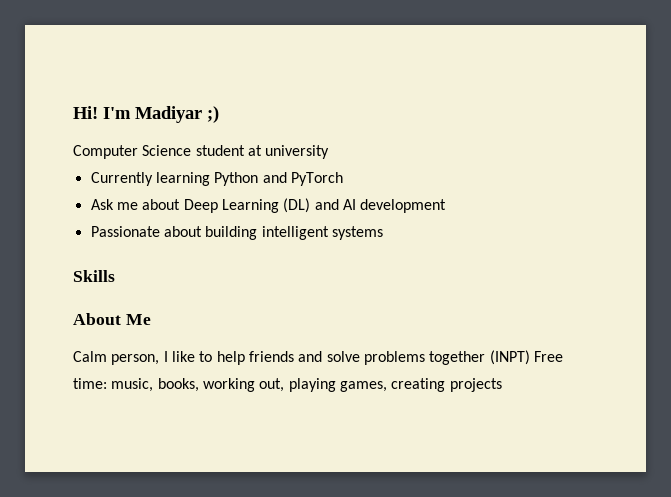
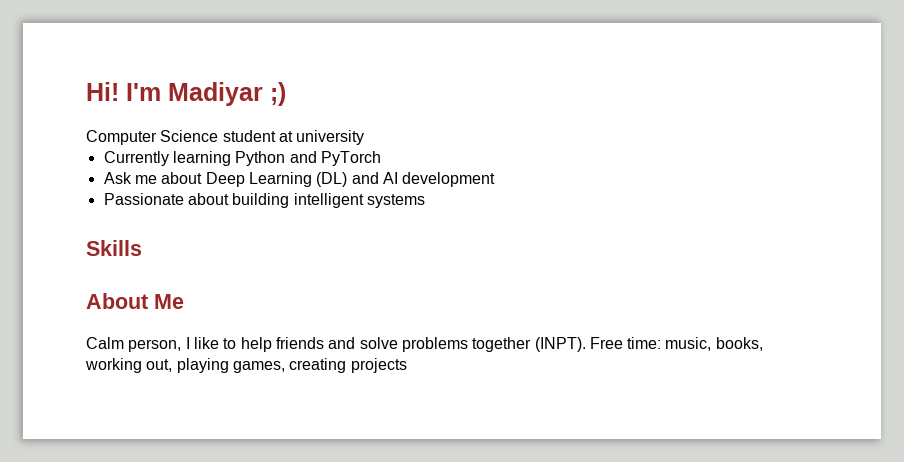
- Сalm person, I like to help friends and solve problems together (INPT) Free time: music, books, working out, playing games, creating projects
+ Сalm person, I like to help friends and solve problems together (INPT). Free time: music, books, working out, playing games, creating projects

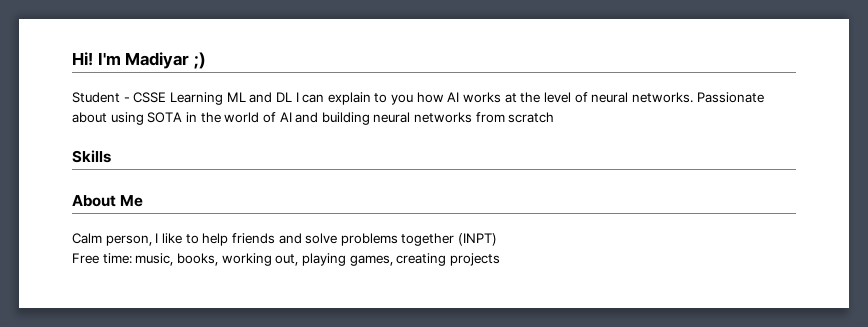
- Computer Science student at university
- Currently learning Python and PyTorch
- Ask me about Deep Learning (DL) and AI development
- Passionate about building intelligent systems
+ Student - CSSE Learning ML and DL I can explain to you how AI works at the level of neural networks. Passionate about using SOTA in the world of AI and building neural networks from scratch
- Сalm person, I like to help friends and solve problems together (INPT). Free time: music, books, working out, playing games, creating projects
+ Сalm person, I like to help friends and solve problems together (INPT)
+ Free time: music, books, working out, playing games, creating projects

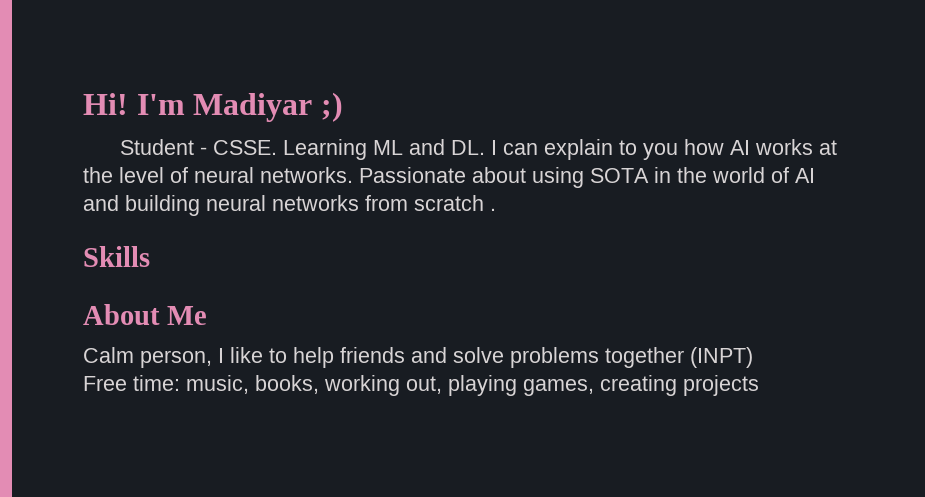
- Student - CSSE Learning ML and DL I can explain to you how AI works at the level of neural networks.
+ Student - CSSE. Learning ML and DL. I can explain to you how AI works at the level of neural networks.
- Passionate about using SOTA in the world of AI and building neural networks from scratch
+ Passionate about using SOTA in the world of AI and building neural networks from scratch .

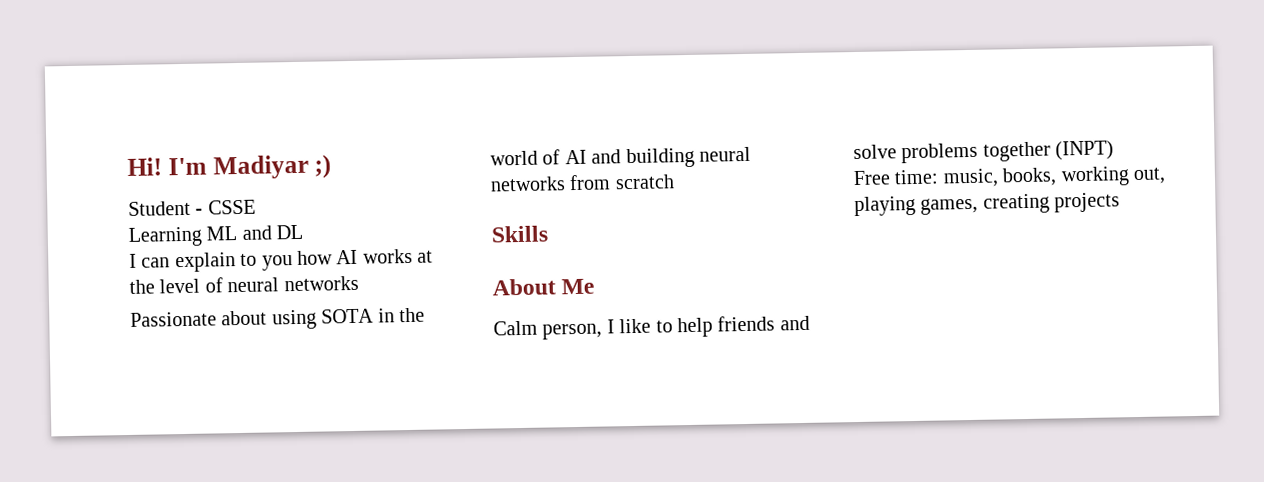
- Student - CSSE. Learning ML and DL. I can explain to you how AI works at the level of neural networks. Passionate about using SOTA in the world of AI and building neural networks from scratch .
+ Student - CSSE
+ Learning ML and DL
+ I can explain to you how AI works at the level of neural networks
+ Passionate about using SOTA in the world of AI and building neural networks from scratch

